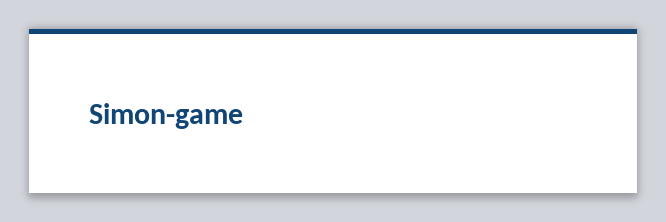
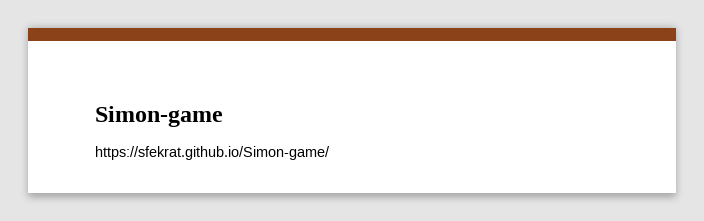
+ https://sfekrat.github.io/Simon-game/

